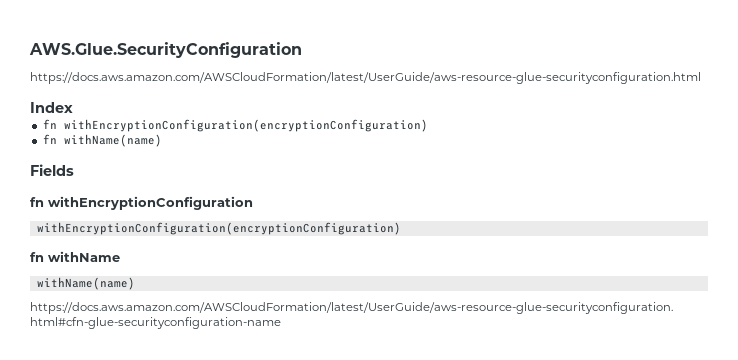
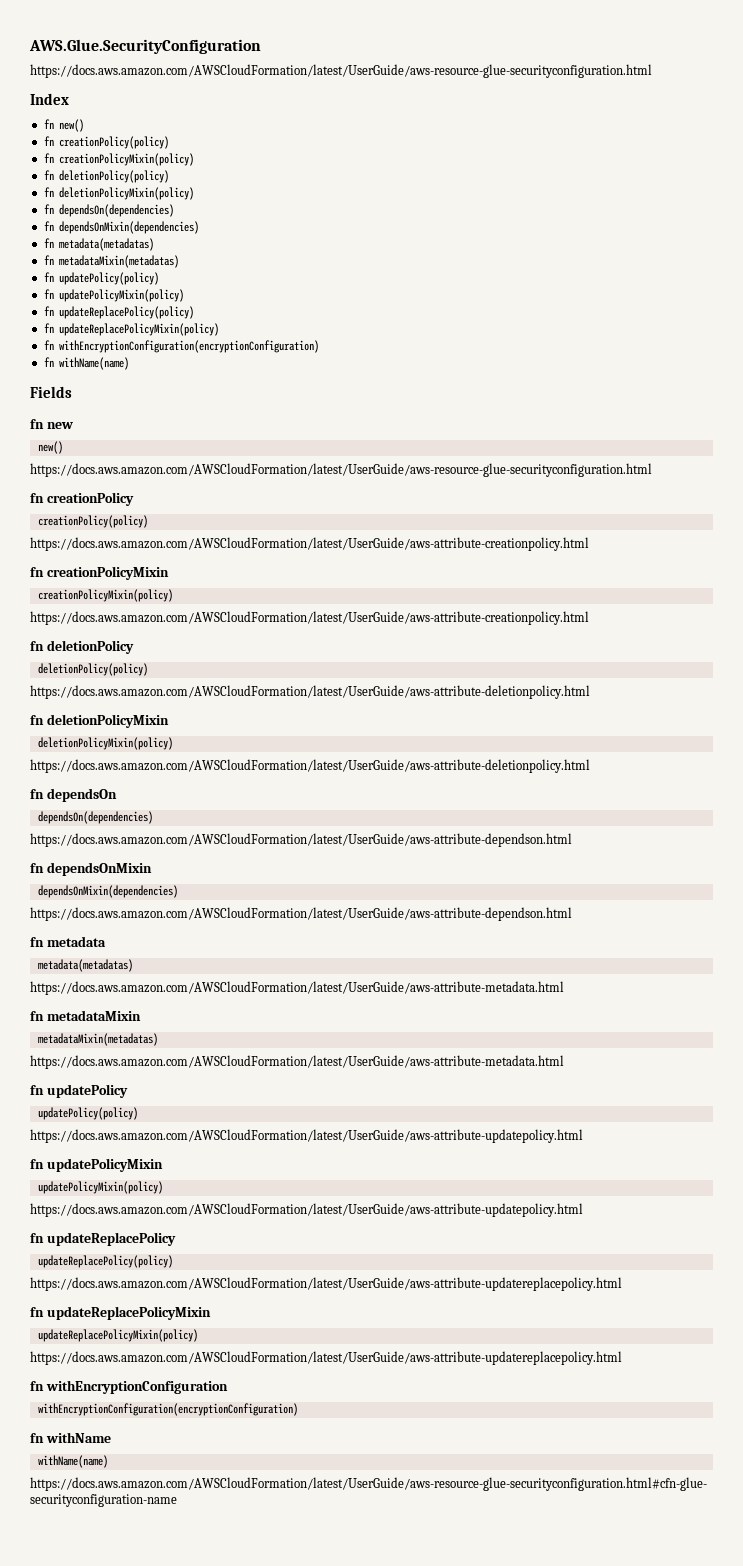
+ fn new()
+ fn creationPolicy(policy)
+ fn creationPolicyMixin(policy)
+ fn deletionPolicy(policy)
+ fn deletionPolicyMixin(policy)
+ fn dependsOn(dependencies)
+ fn dependsOnMixin(dependencies)
+ fn metadata(metadatas)
+ fn metadataMixin(metadatas)
+ fn updatePolicy(policy)
+ fn updatePolicyMixin(policy)
+ fn updateReplacePolicy(policy)
+ fn updateReplacePolicyMixin(policy)
+ fn new
+ new()
+ https://docs.aws.amazon.com/AWSCloudFormation/latest/UserGuide/aws-resource-glue-securityconfiguration.html
+ fn creationPolicy
+ creationPolicy(policy)
+ https://docs.aws.amazon.com/AWSCloudFormation/latest/UserGuide/aws-attribute-creationpolicy.html
+ fn creationPolicyMixin
+ creationPolicyMixin(policy)
+ https://docs.aws.amazon.com/AWSCloudFormation/latest/UserGuide/aws-attribute-creationpolicy.html
+ fn deletionPolicy
+ deletionPolicy(policy)
+ https://docs.aws.amazon.com/AWSCloudFormation/latest/UserGuide/aws-attribute-deletionpolicy.html
+ fn deletionPolicyMixin
+ deletionPolicyMixin(policy)
+ https://docs.aws.amazon.com/AWSCloudFormation/latest/UserGuide/aws-attribute-deletionpolicy.html
+ fn dependsOn
+ dependsOn(dependencies)
+ https://docs.aws.amazon.com/AWSCloudFormation/latest/UserGuide/aws-attribute-dependson.html
+ fn dependsOnMixin
+ dependsOnMixin(dependencies)
+ https://docs.aws.amazon.com/AWSCloudFormation/latest/UserGuide/aws-attribute-dependson.html
+ fn metadata
+ metadata(metadatas)
+ https://docs.aws.amazon.com/AWSCloudFormation/latest/UserGuide/aws-attribute-metadata.html
+ fn metadataMixin
+ metadataMixin(metadatas)
+ https://docs.aws.amazon.com/AWSCloudFormation/latest/UserGuide/aws-attribute-metadata.html
+ fn updatePolicy
+ updatePolicy(policy)
+ https://docs.aws.amazon.com/AWSCloudFormation/latest/UserGuide/aws-attribute-updatepolicy.html
+ fn updatePolicyMixin
+ updatePolicyMixin(policy)
+ https://docs.aws.amazon.com/AWSCloudFormation/latest/UserGuide/aws-attribute-updatepolicy.html
+ fn updateReplacePolicy
+ updateReplacePolicy(policy)
+ https://docs.aws.amazon.com/AWSCloudFormation/latest/UserGuide/aws-attribute-updatereplacepolicy.html
+ fn updateReplacePolicyMixin
+ updateReplacePolicyMixin(policy)
+ https://docs.aws.amazon.com/AWSCloudFormation/latest/UserGuide/aws-attribute-updatereplacepolicy.html

